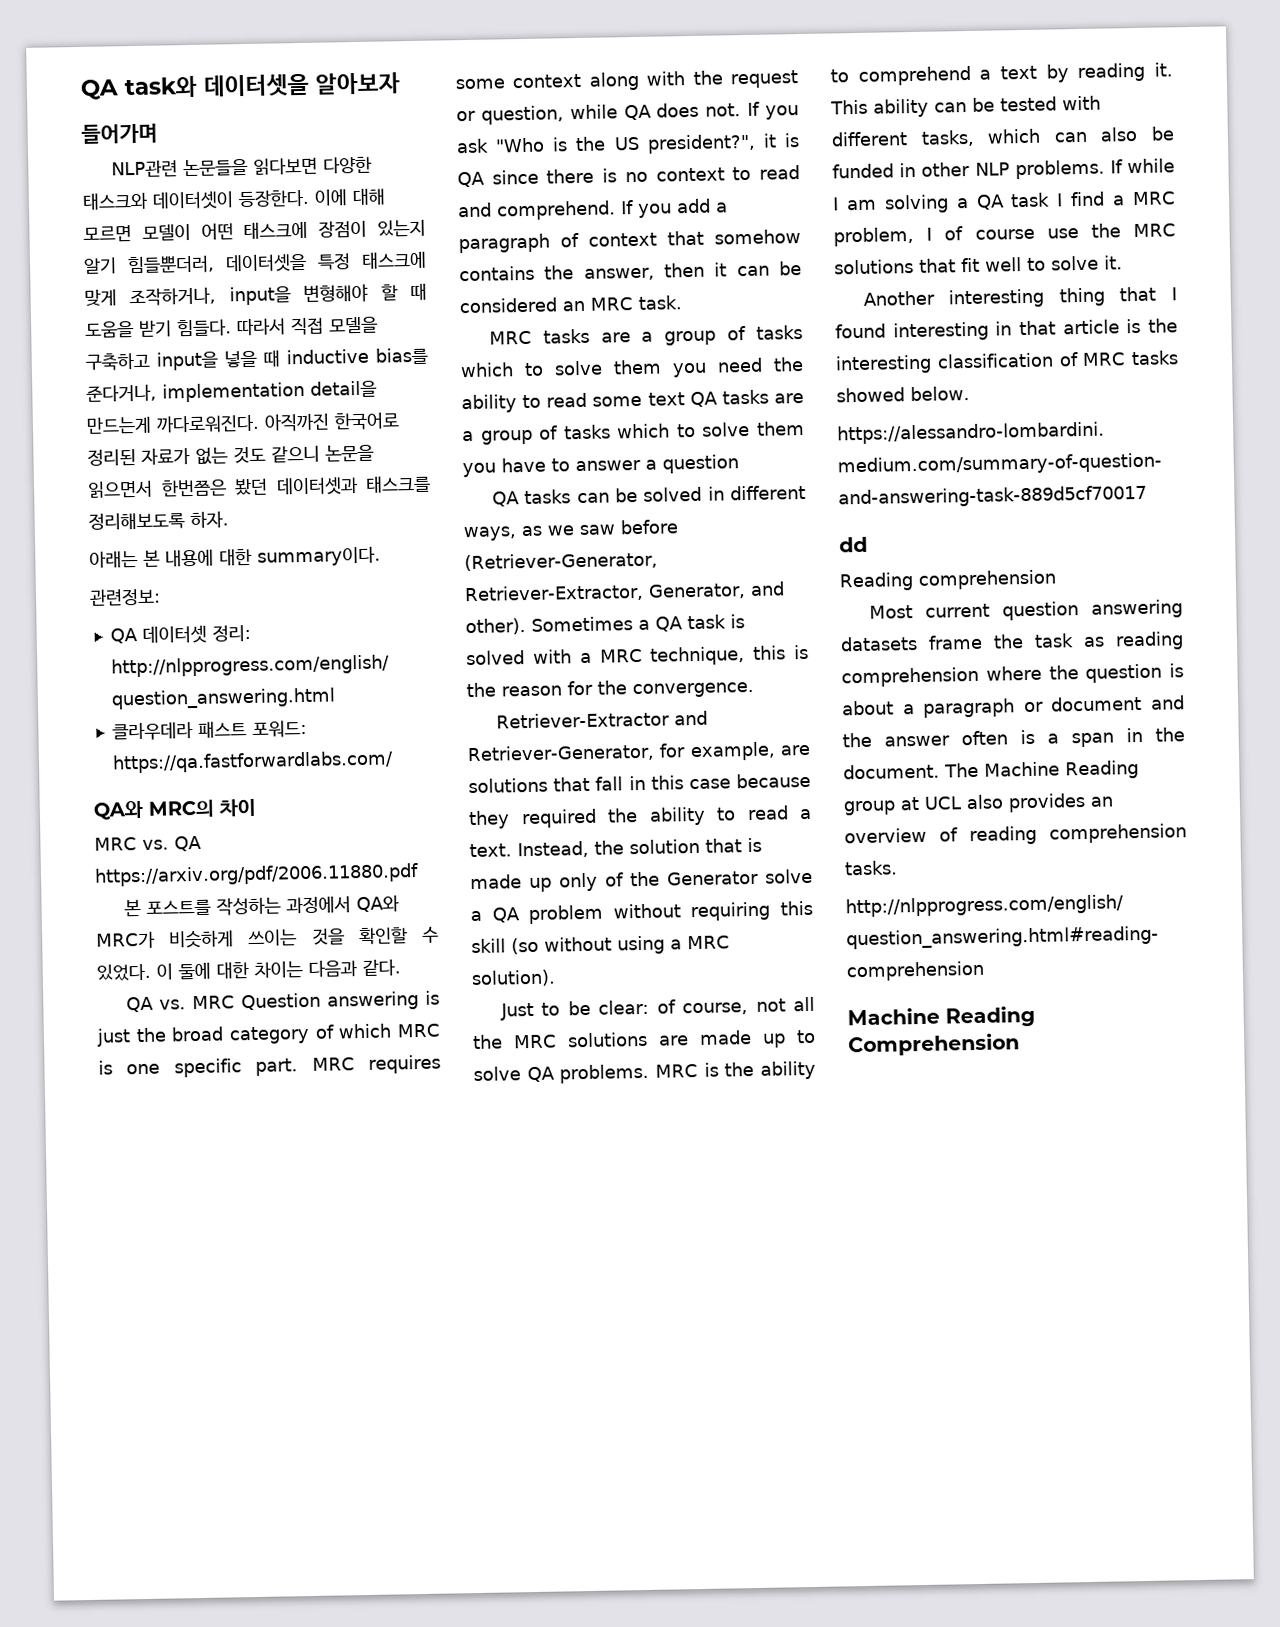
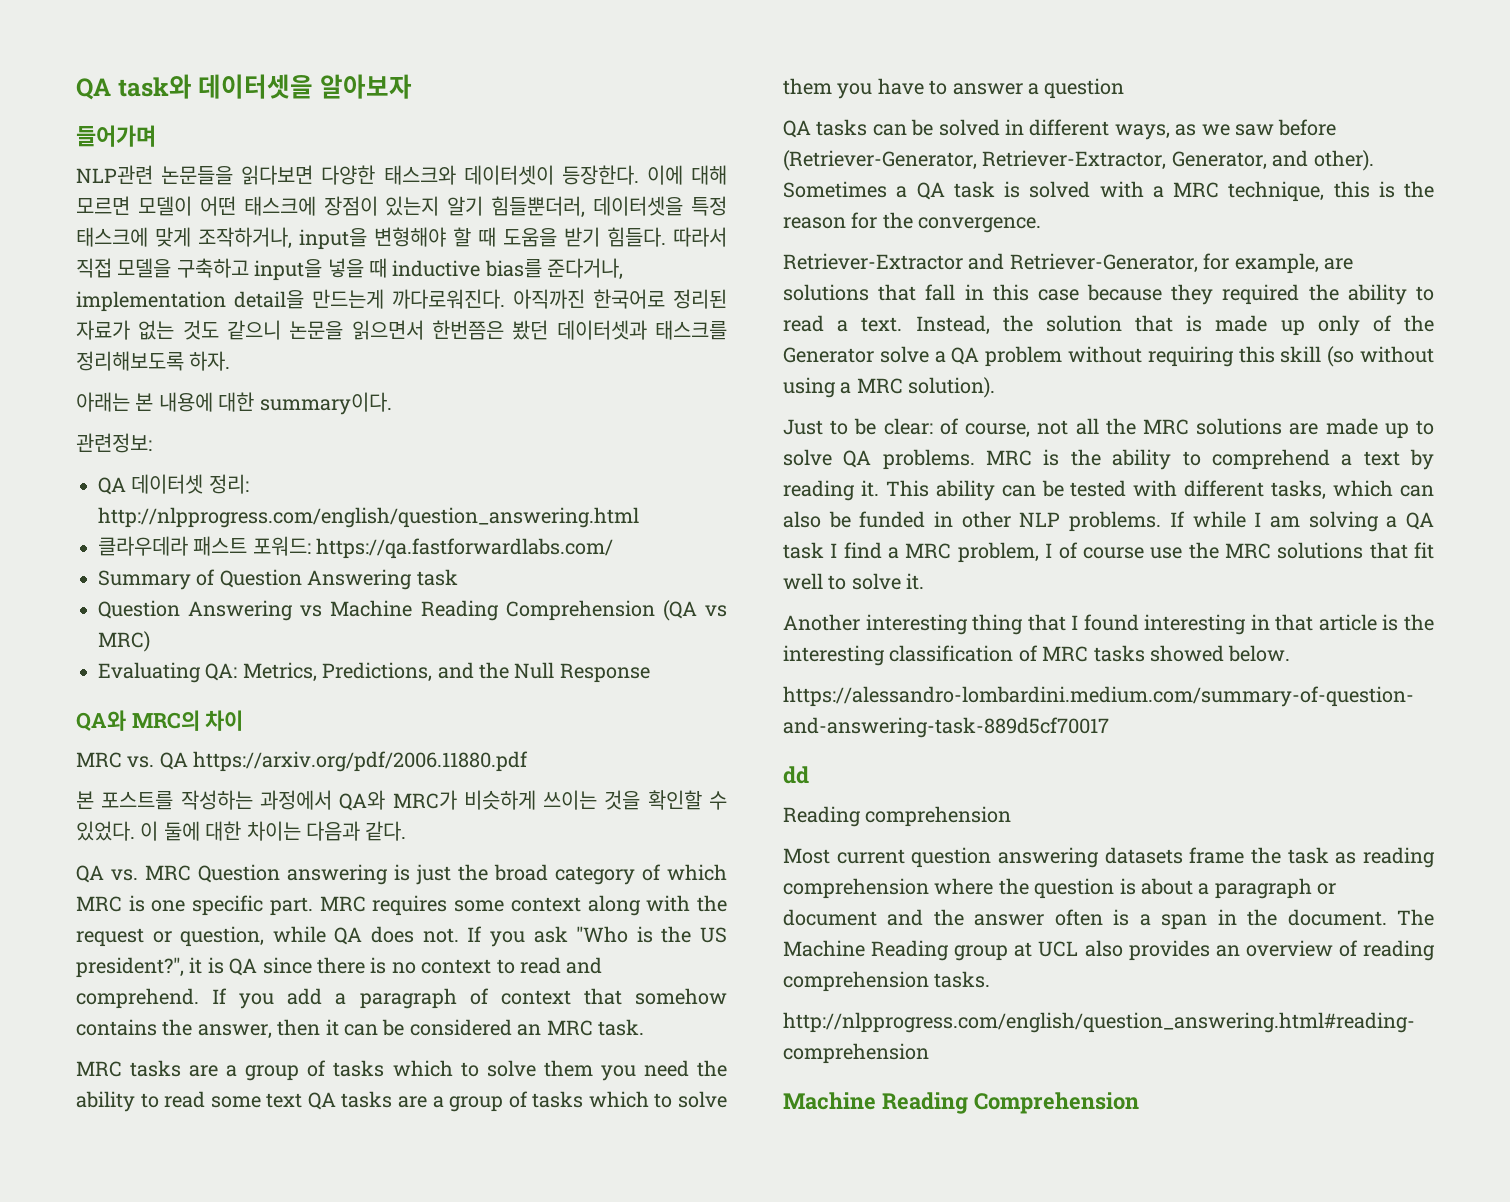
+ Summary of Question Answering task
+ Question Answering vs Machine Reading Comprehension (QA vs MRC)
+ Evaluating QA: Metrics, Predictions, and the Null Response

